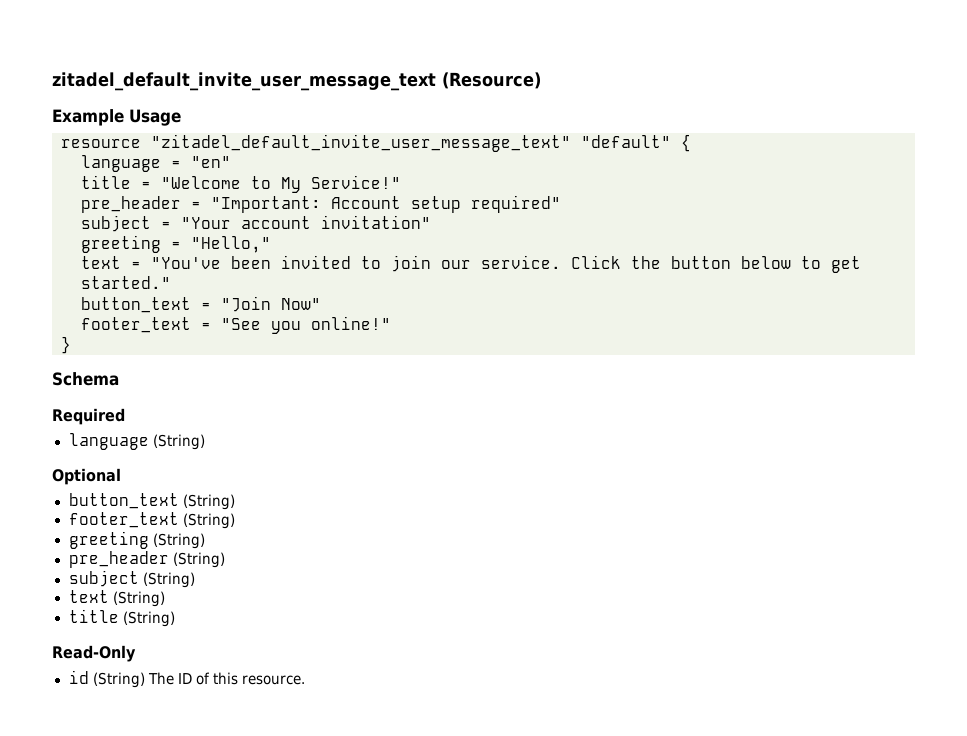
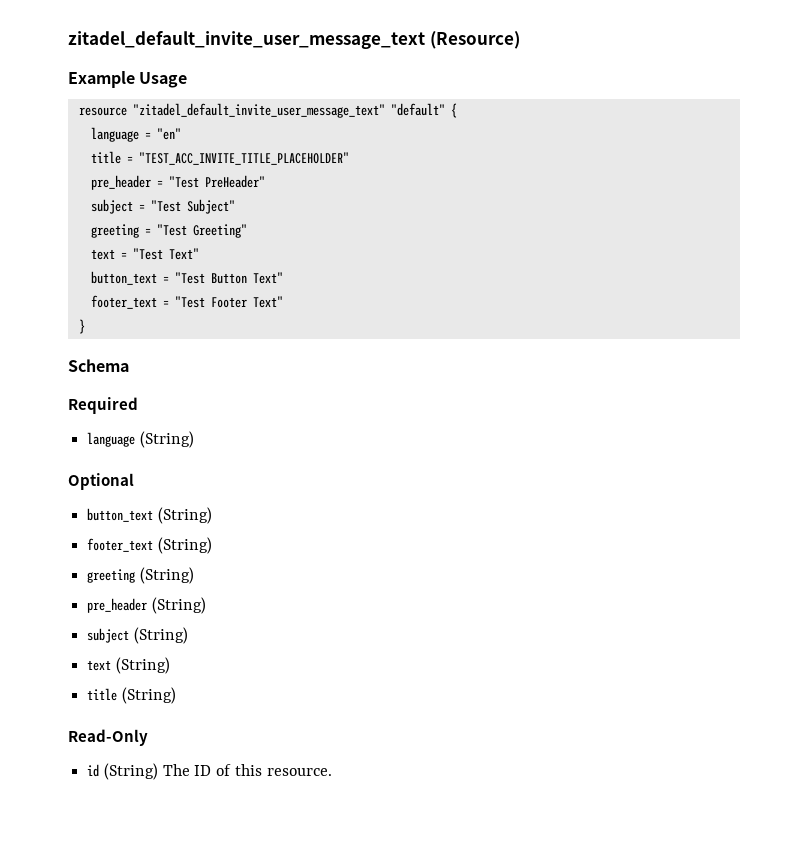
- title = "Welcome to My Service!"
- pre_header = "Important: Account setup required"
+ title = "TEST_ACC_INVITE_TITLE_PLACEHOLDER"
+ pre_header = "Test PreHeader"
- subject = "Your account invitation"
+ subject = "Test Subject"
- greeting = "Hello,"
+ greeting = "Test Greeting"
- text = "You've been invited to join our service. Click the button below to get started."
+ text = "Test Text"
- button_text = "Join Now"
+ button_text = "Test Button Text"
- footer_text = "See you online!"
+ footer_text = "Test Footer Text"

